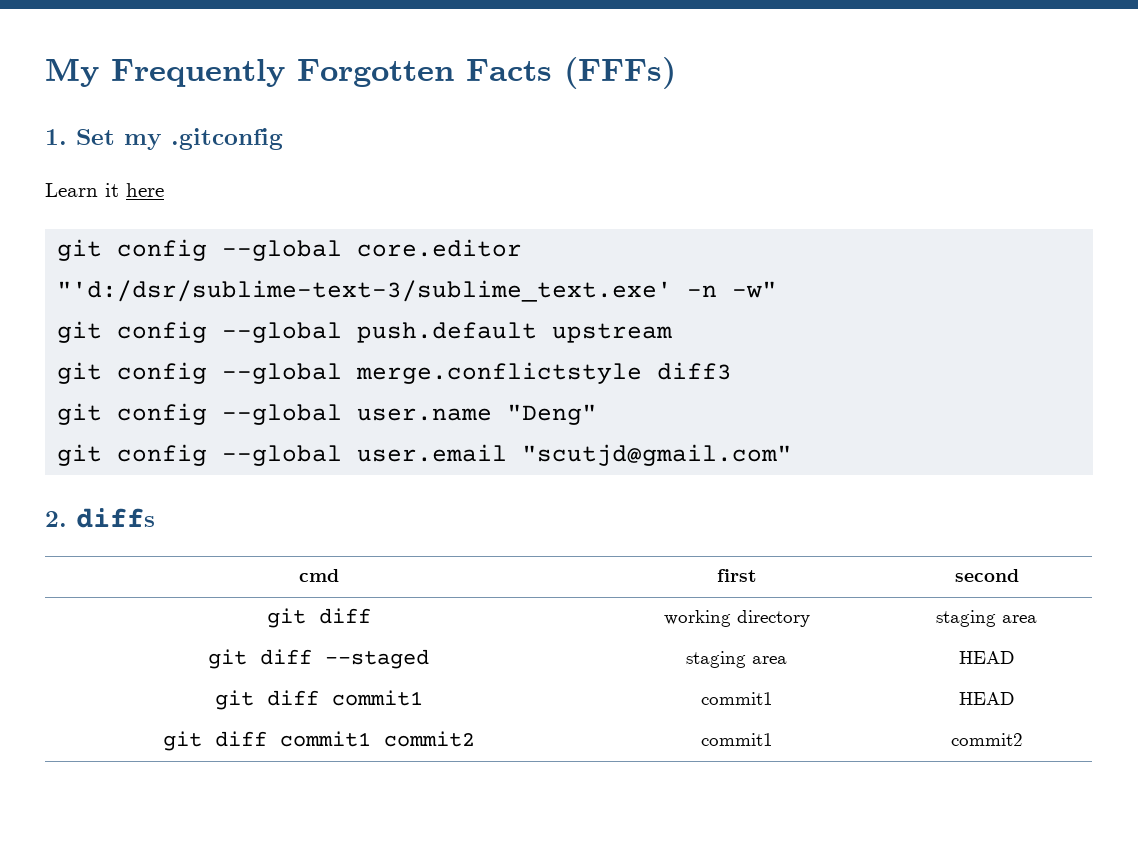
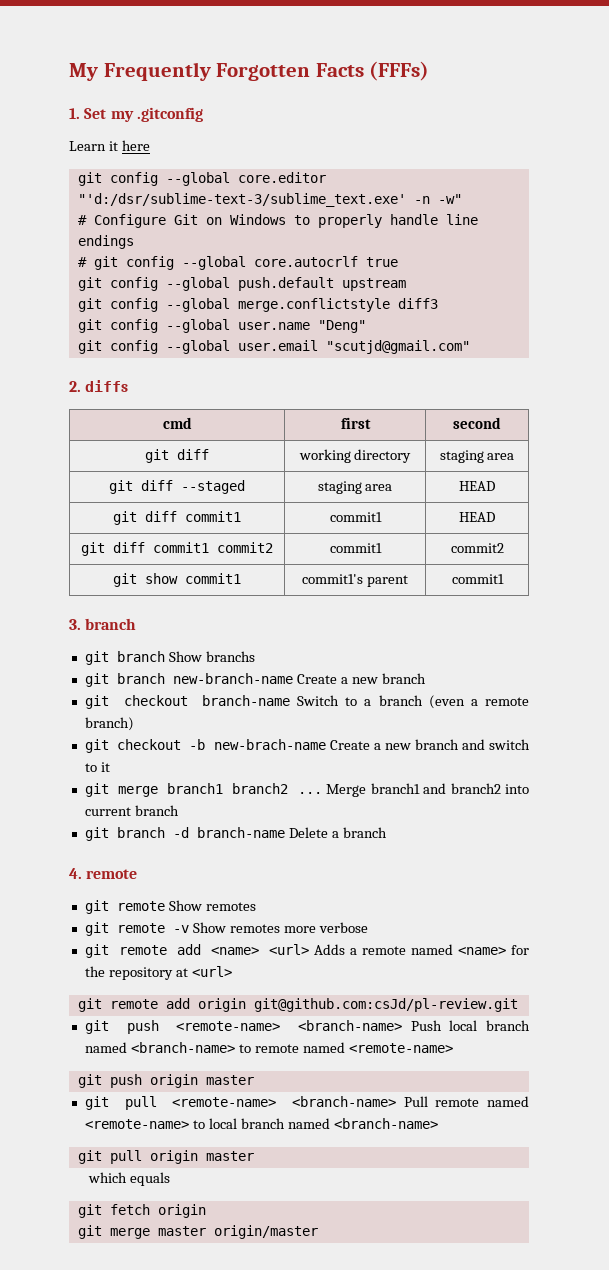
+ # Configure Git on Windows to properly handle line endings
+ # git config --global core.autocrlf true
+ git show commit1 | commit1's parent | commit1
+ 3. branch
+ git branch Show branchs
+ git branch new-branch-name Create a new branch
+ git checkout branch-name Switch to a branch (even a remote branch)
+ git checkout -b new-brach-name Create a new branch and switch to it
+ git merge branch1 branch2 ... Merge branch1 and branch2 into current branch
+ git branch -d branch-name Delete a branch
+ 4. remote
+ git remote Show remotes
+ git remote -v Show remotes more verbose
+ git remote add <name> <url> Adds a remote named <name> for the repository at <url>
+ git remote add origin git@github.com:csJd/pl-review.git
+ git push <remote-name> <branch-name> Push local branch named <branch-name> to remote named <remote-name>
+ git push origin master
+ git pull <remote-name> <branch-name> Pull remote named <remote-name> to local branch named <branch-name>
+ git pull origin master
+ which equals
+ git fetch origin
+ git merge master origin/master

